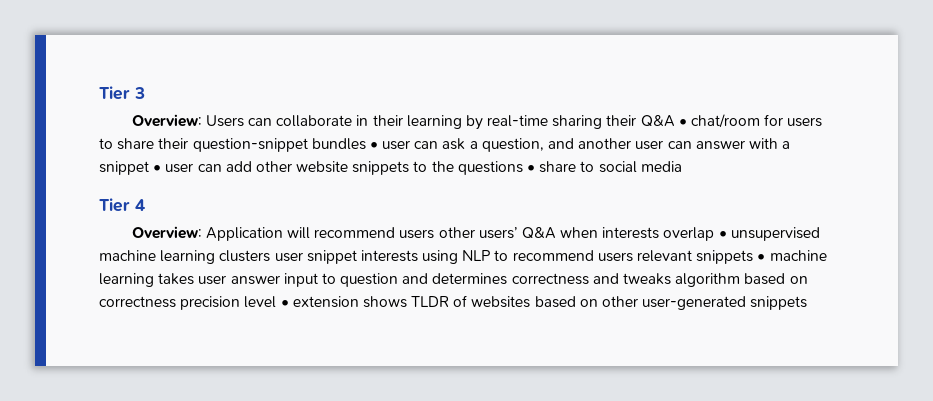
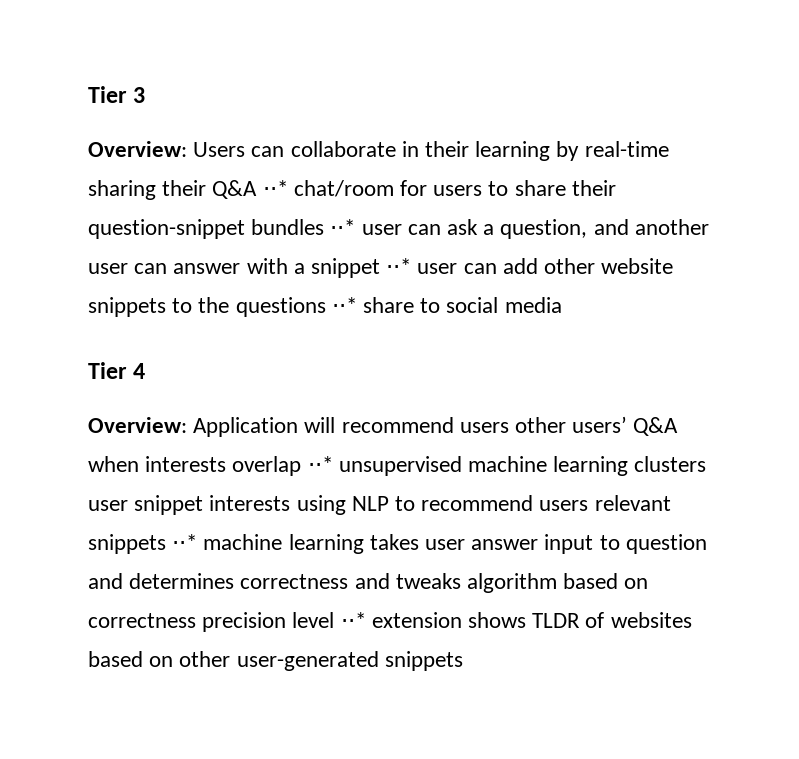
- Overview: Users can collaborate in their learning by real-time sharing their Q&A • chat/room for users to share their question-snippet bundles • user can ask a question, and another user can answer with a snippet • user can add other website snippets to the questions • share to social media
+ Overview: Users can collaborate in their learning by real-time sharing their Q&A ⋅⋅* chat/room for users to share their question-snippet bundles ⋅⋅* user can ask a question, and another user can answer with a snippet ⋅⋅* user can add other website snippets to the questions ⋅⋅* share to social media
- Overview: Application will recommend users other users’ Q&A when interests overlap • unsupervised machine learning clusters user snippet interests using NLP to recommend users relevant snippets • machine learning takes user answer input to question and determines correctness and tweaks algorithm based on correctness precision level • extension shows TLDR of websites based on other user-generated snippets
+ Overview: Application will recommend users other users’ Q&A when interests overlap ⋅⋅* unsupervised machine learning clusters user snippet interests using NLP to recommend users relevant snippets ⋅⋅* machine learning takes user answer input to question and determines correctness and tweaks algorithm based on correctness precision level ⋅⋅* extension shows TLDR of websites based on other user-generated snippets

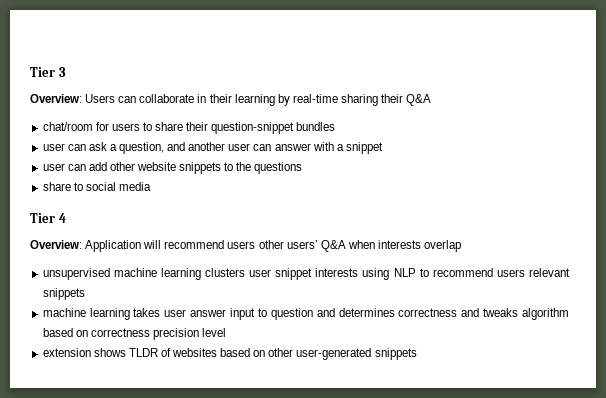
- Overview: Users can collaborate in their learning by real-time sharing their Q&A ⋅⋅* chat/room for users to share their question-snippet bundles ⋅⋅* user can ask a question, and another user can answer with a snippet ⋅⋅* user can add other website snippets to the questions ⋅⋅* share to social media
+ Overview: Users can collaborate in their learning by real-time sharing their Q&A
+ chat/room for users to share their question-snippet bundles
+ user can ask a question, and another user can answer with a snippet
+ user can add other website snippets to the questions
+ share to social media
- Overview: Application will recommend users other users’ Q&A when interests overlap ⋅⋅* unsupervised machine learning clusters user snippet interests using NLP to recommend users relevant snippets ⋅⋅* machine learning takes user answer input to question and determines correctness and tweaks algorithm based on correctness precision level ⋅⋅* extension shows TLDR of websites based on other user-generated snippets
+ Overview: Application will recommend users other users’ Q&A when interests overlap
+ unsupervised machine learning clusters user snippet interests using NLP to recommend users relevant snippets
+ machine learning takes user answer input to question and determines correctness and tweaks algorithm based on correctness precision level
+ extension shows TLDR of websites based on other user-generated snippets

